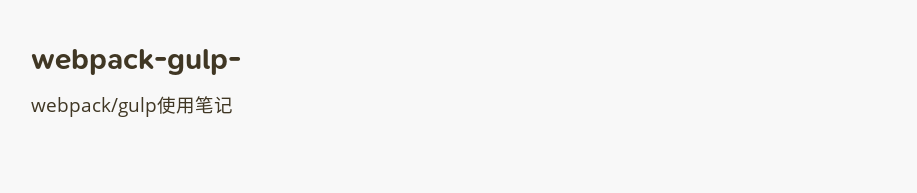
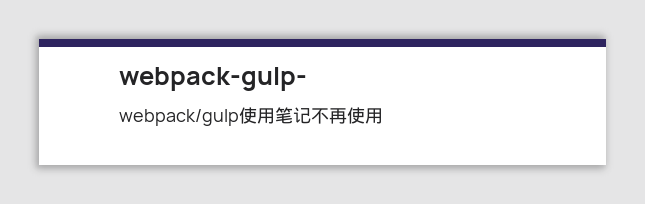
- webpack/gulp使用笔记
+ webpack/gulp使用笔记不再使用

